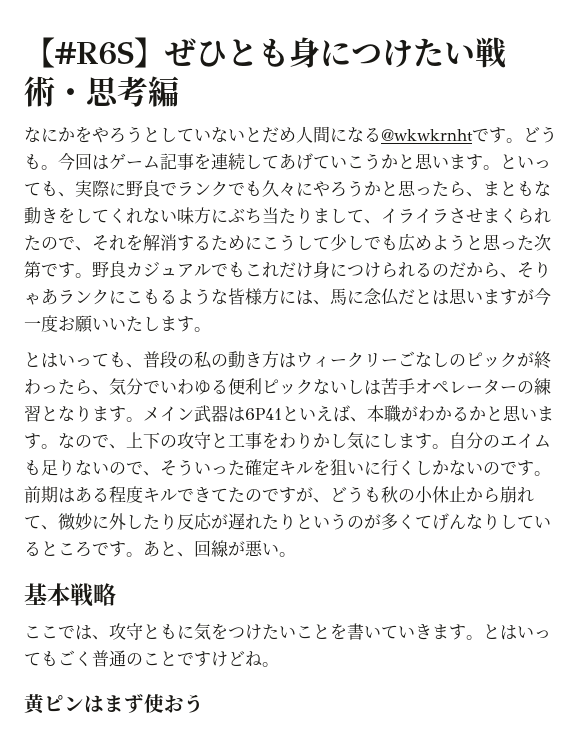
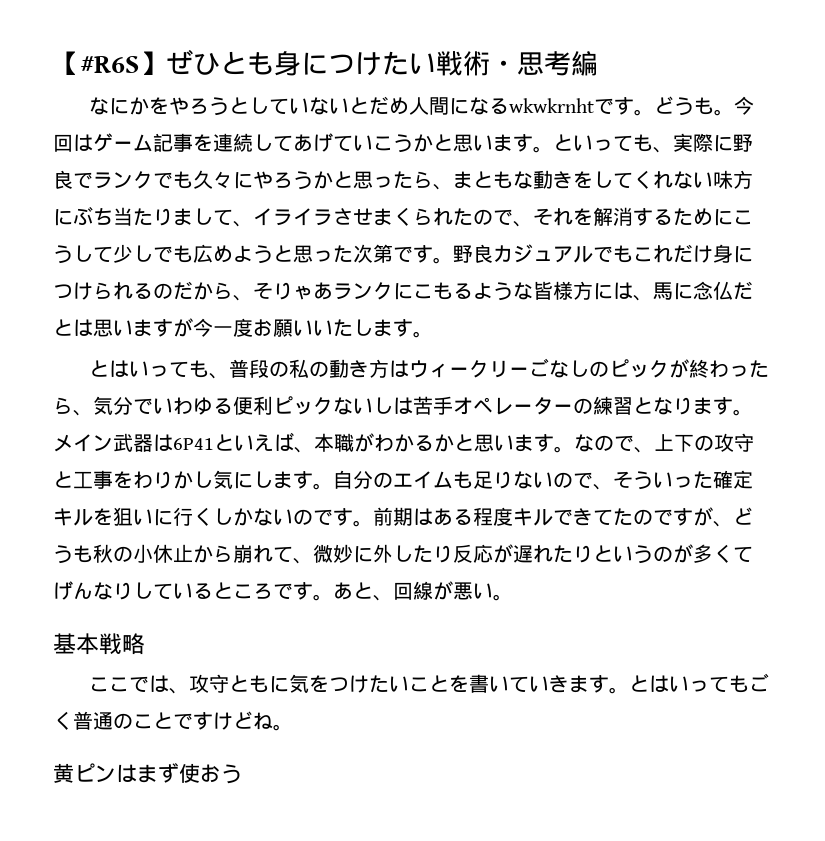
- なにかをやろうとしていないとだめ人間になる@wkwkrnhtです。
+ なにかをやろうとしていないとだめ人間になるwkwkrnhtです。

